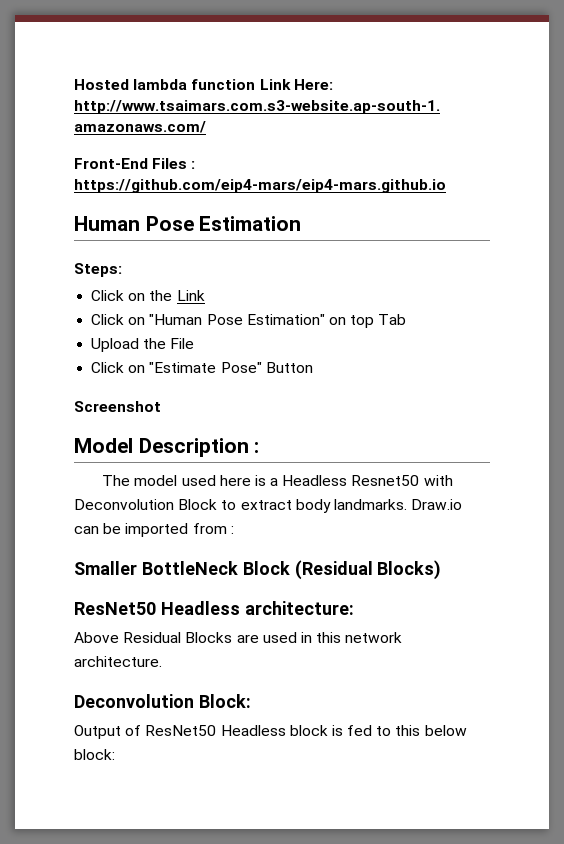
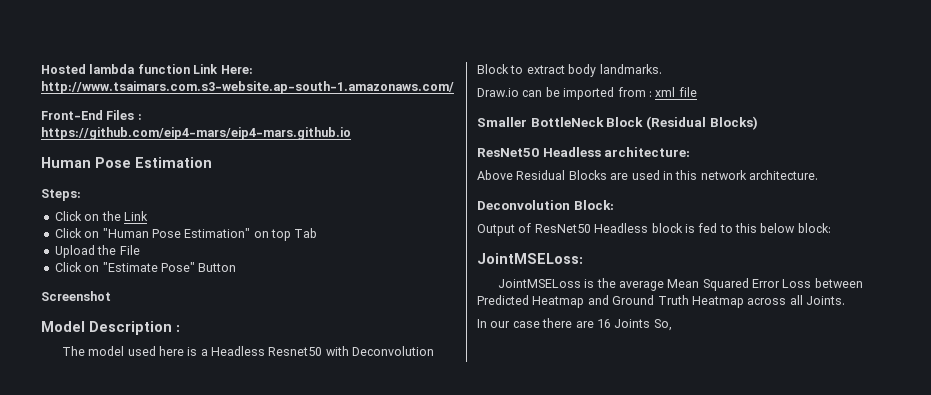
- The model used here is a Headless Resnet50 with Deconvolution Block to extract body landmarks. Draw.io can be imported from :
+ The model used here is a Headless Resnet50 with Deconvolution Block to extract body landmarks.
+ Draw.io can be imported from : xml file
+ JointMSELoss:
+ JointMSELoss is the average Mean Squared Error Loss between Predicted Heatmap and Ground Truth Heatmap across all Joints.
+ In our case there are 16 Joints So,

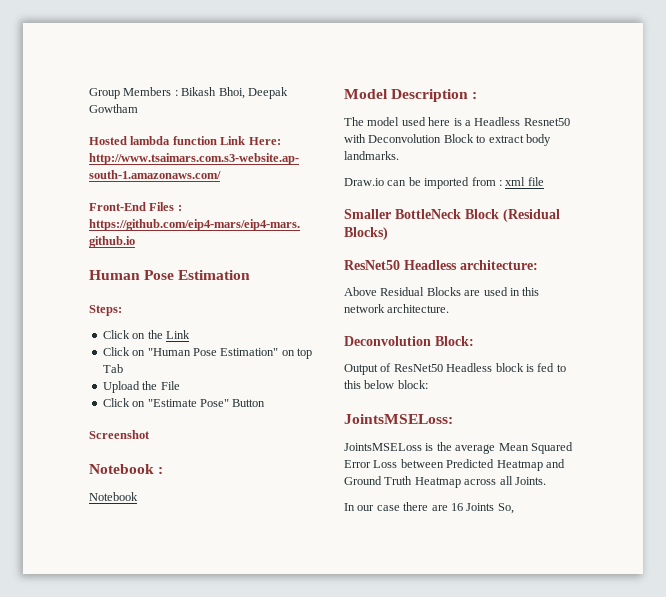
+ Group Members : Bikash Bhoi, Deepak Gowtham
+ Notebook :
+ Notebook
- JointMSELoss:
- JointMSELoss is the average Mean Squared Error Loss between Predicted Heatmap and Ground Truth Heatmap across all Joints.
+ JointsMSELoss:
+ JointsMSELoss is the average Mean Squared Error Loss between Predicted Heatmap and Ground Truth Heatmap across all Joints.

